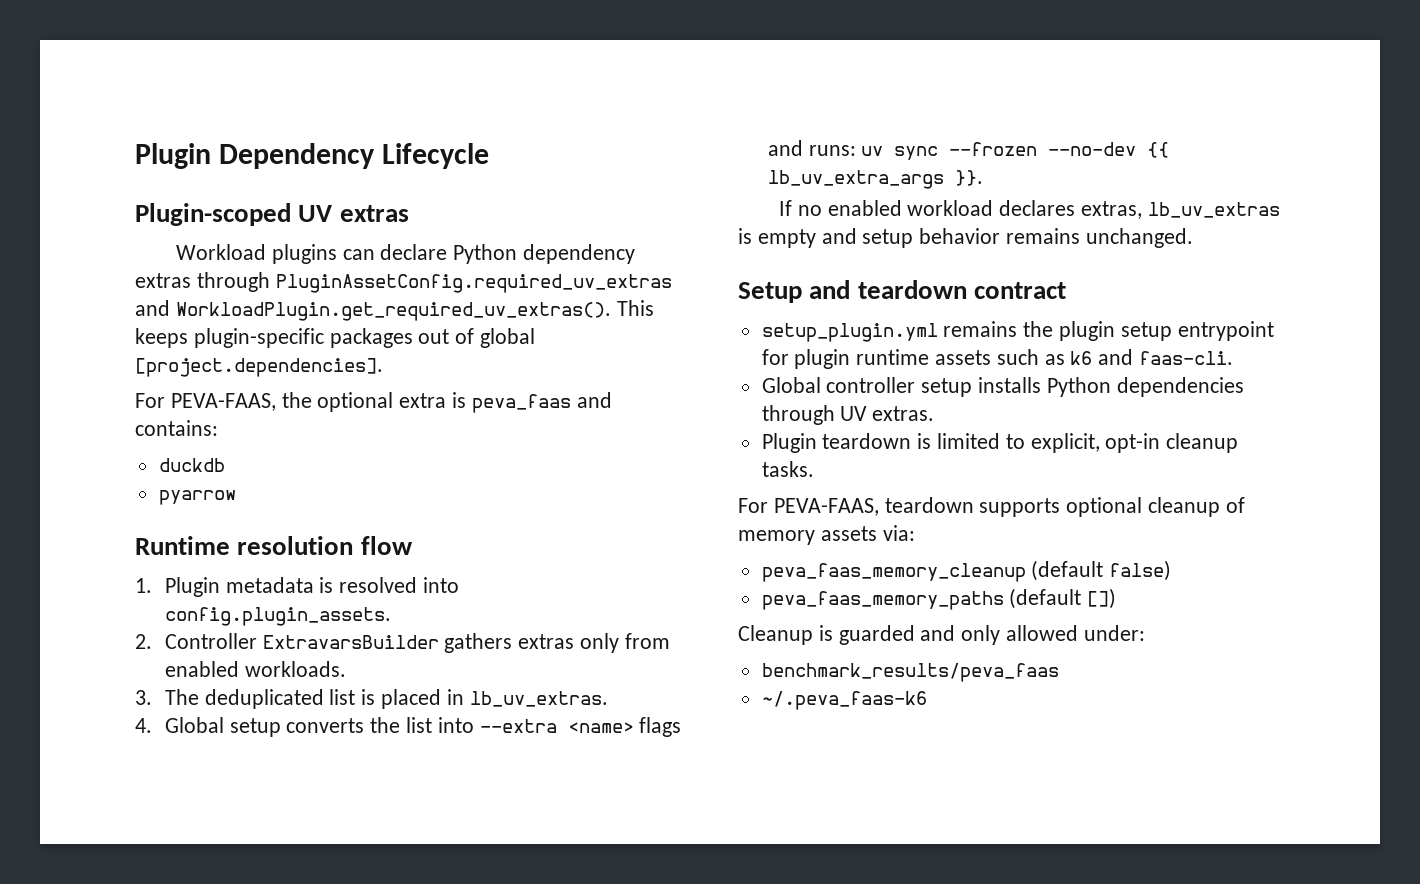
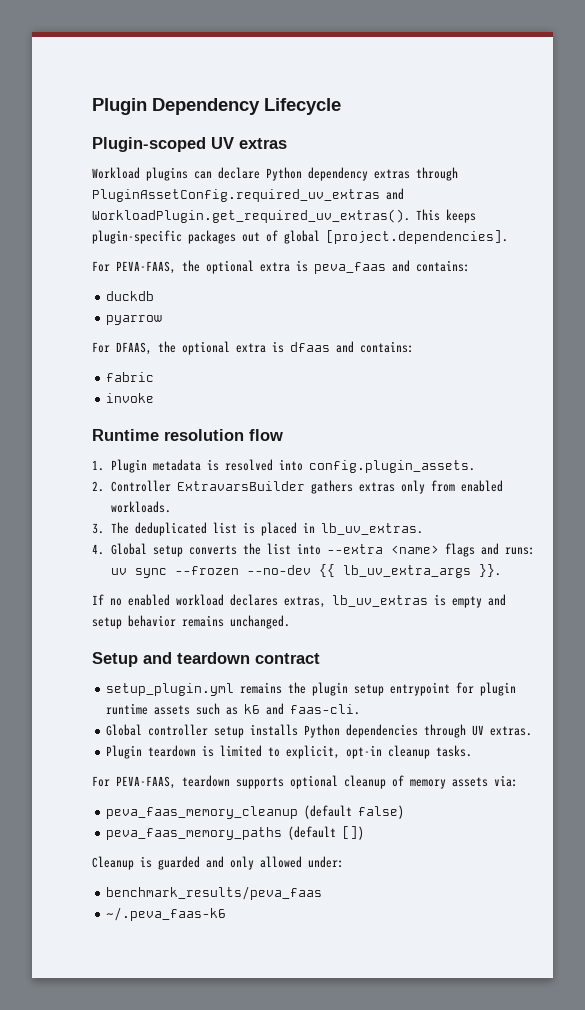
+ For DFAAS, the optional extra is dfaas and contains:
+ fabric
+ invoke

